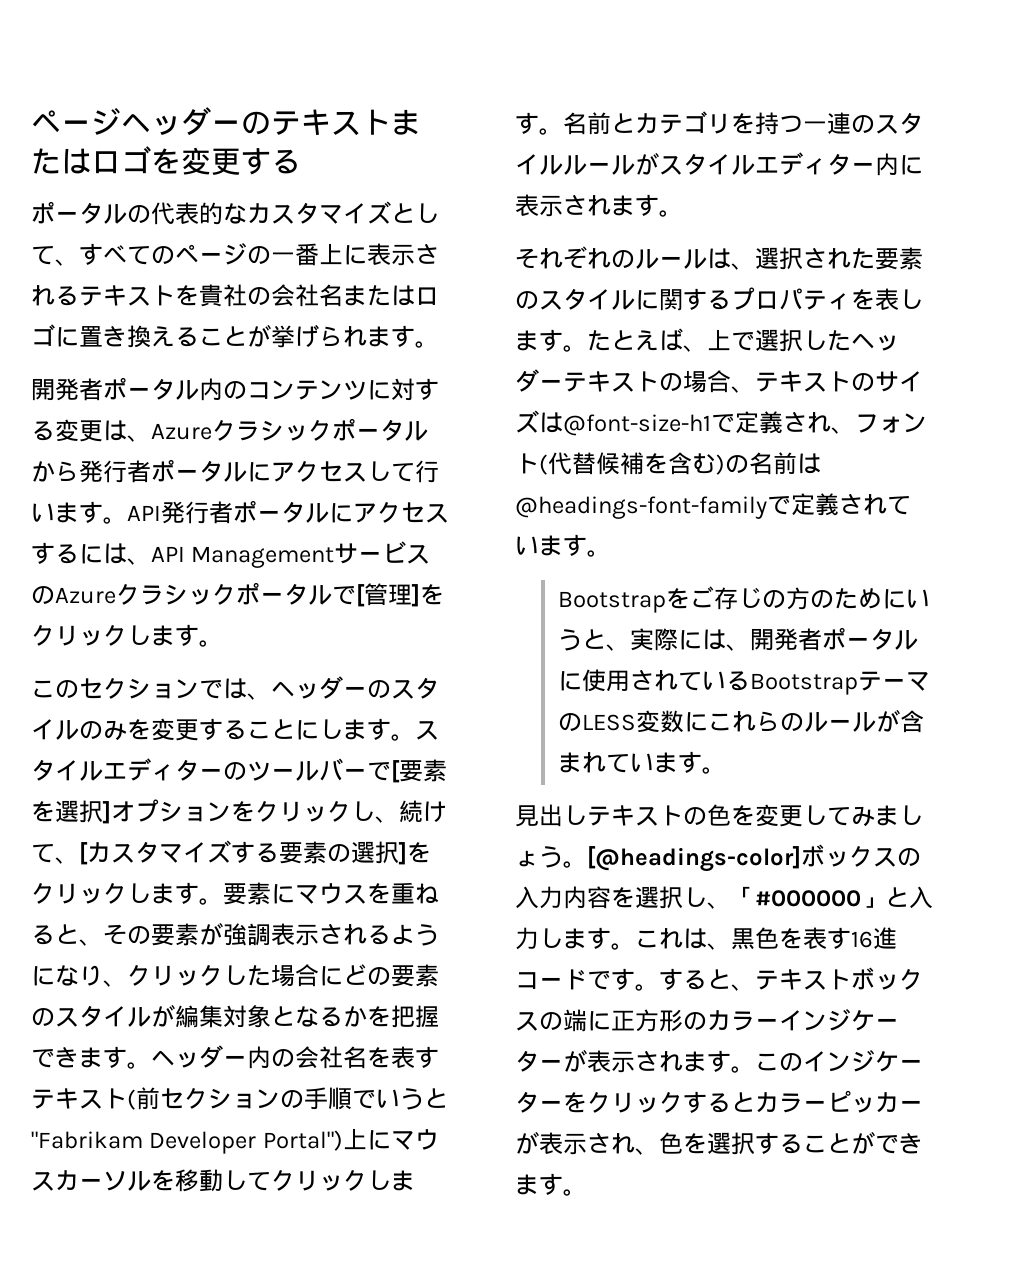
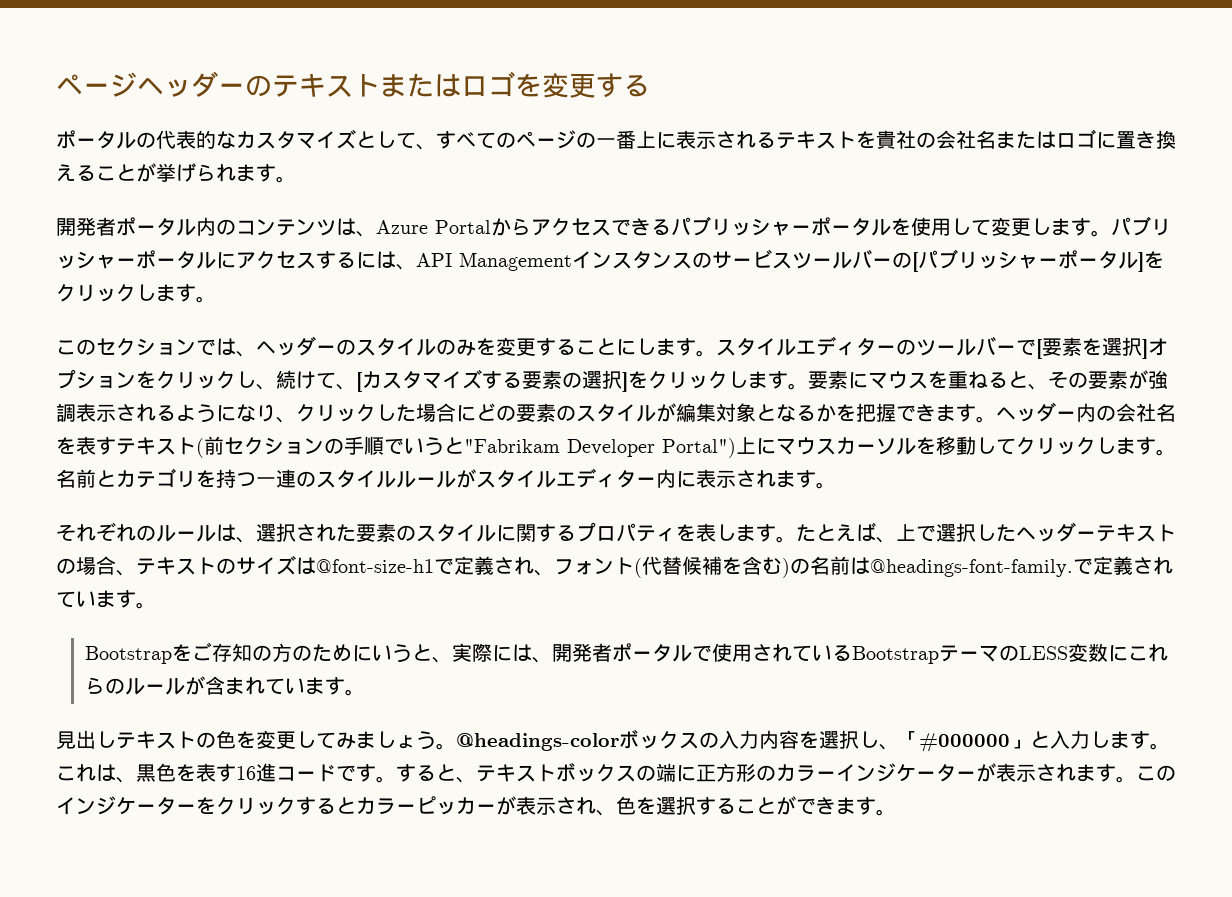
- 開発者ポータル内のコンテンツに対する変更は、Azureクラシックポータルから発行者ポータルにアクセスして行います。API発行者ポータルにアクセスするには、API ManagementサービスのAzureクラシックポータルで[管理]をクリックします。
+ 開発者ポータル内のコンテンツは、Azure Portalからアクセスできるパブリッシャーポータルを使用して変更します。パブリッシャーポータルにアクセスするには、API Managementインスタンスのサービスツールバーの[パブリッシャーポータル]をクリックします。
- たとえば、上で選択したヘッダーテキストの場合、テキストのサイズは@font-size-h1で定義され、フォント(代替候補を含む)の名前は@headings-font-familyで定義されています。
+ たとえば、上で選択したヘッダーテキストの場合、テキストのサイズは@font-size-h1で定義され、フォント(代替候補を含む)の名前は@headings-font-family.で定義されています。
- Bootstrapをご存じの方のためにいうと、実際には、開発者ポータルに使用されているBootstrapテーマのLESS変数にこれらのルールが含まれています。
+ Bootstrapをご存知の方のためにいうと、実際には、開発者ポータルで使用されているBootstrapテーマのLESS変数にこれらのルールが含まれています。
- [@headings-color]ボックスの入力内容を選択し、「#000000」と入力します。
+ @headings-colorボックスの入力内容を選択し、「#000000」と入力します。

